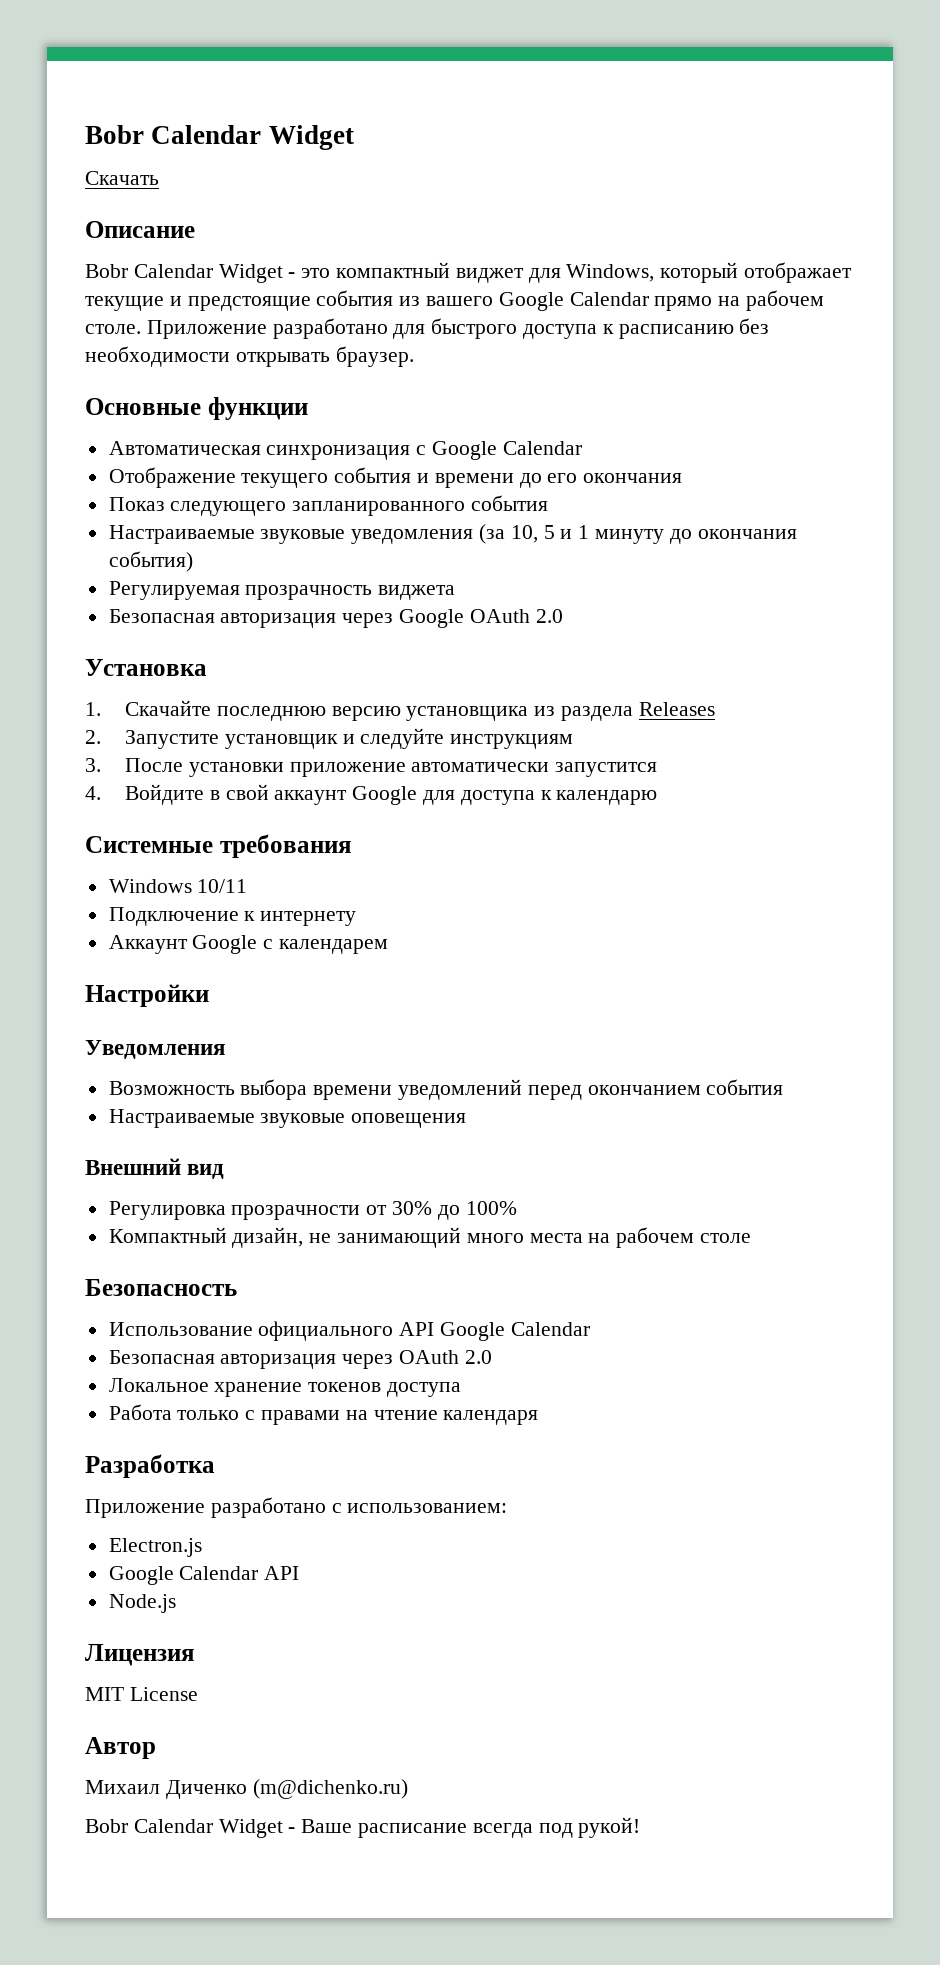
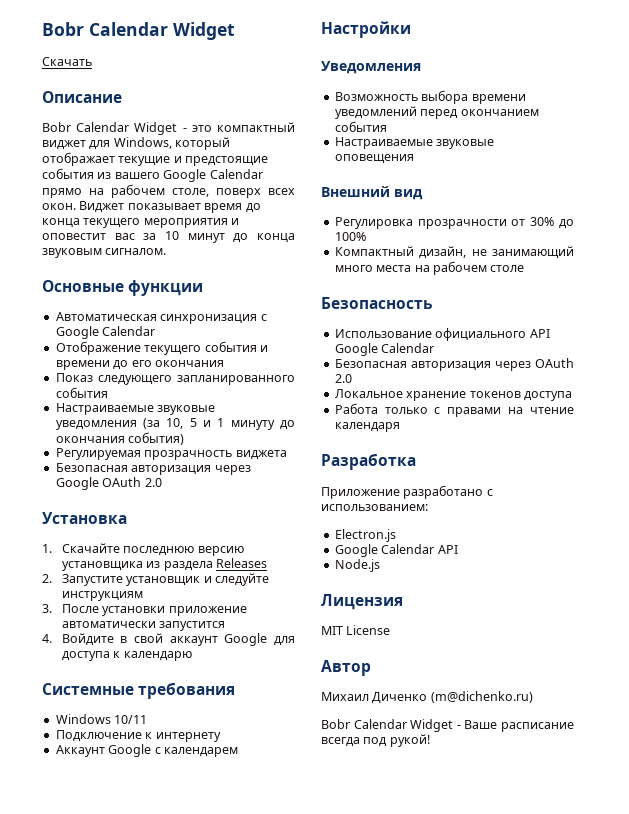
- Bobr Calendar Widget - это компактный виджет для Windows, который отображает текущие и предстоящие события из вашего Google Calendar прямо на рабочем столе. Приложение разработано для быстрого доступа к расписанию без необходимости открывать браузер.
+ Bobr Calendar Widget - это компактный виджет для Windows, который отображает текущие и предстоящие события из вашего Google Calendar прямо на рабочем столе, поверх всех окон. Виджет показывает время до конца текущего мероприятия и оповестит вас за 10 минут до конца звуковым сигналом.

